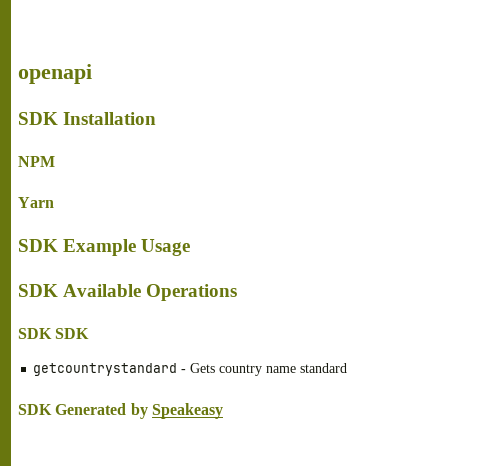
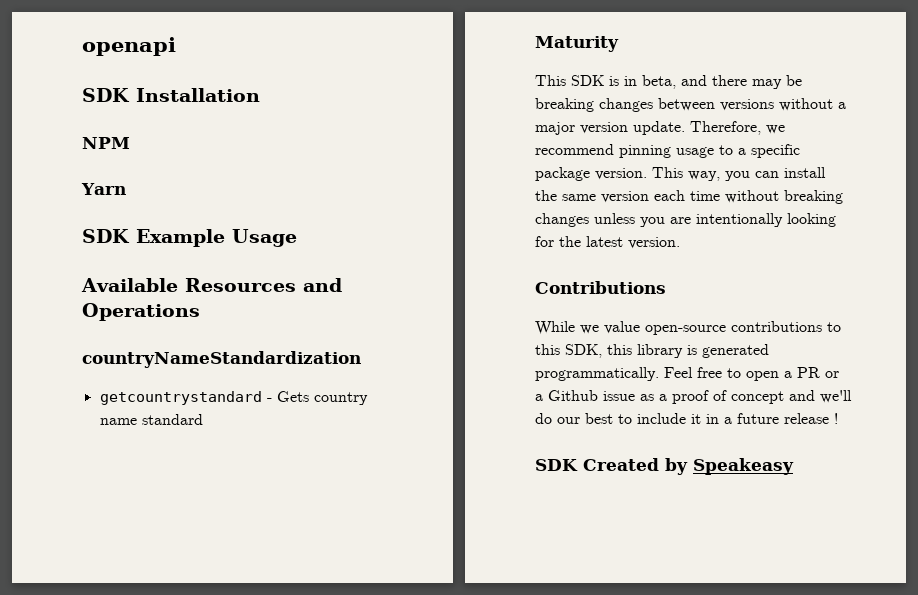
- SDK Available Operations
+ Available Resources and Operations
- SDK SDK
+ countryNameStandardization
- SDK Generated by Speakeasy
+ Maturity
+ This SDK is in beta, and there may be breaking changes between versions without a major version update. Therefore, we recommend pinning usage to a specific package version. This way, you can install the same version each time without breaking changes unless you are intentionally looking for the latest version.
+ Contributions
+ While we value open-source contributions to this SDK, this library is generated programmatically. Feel free to open a PR or a Github issue as a proof of concept and we'll do our best to include it in a future release !
+ SDK Created by Speakeasy

